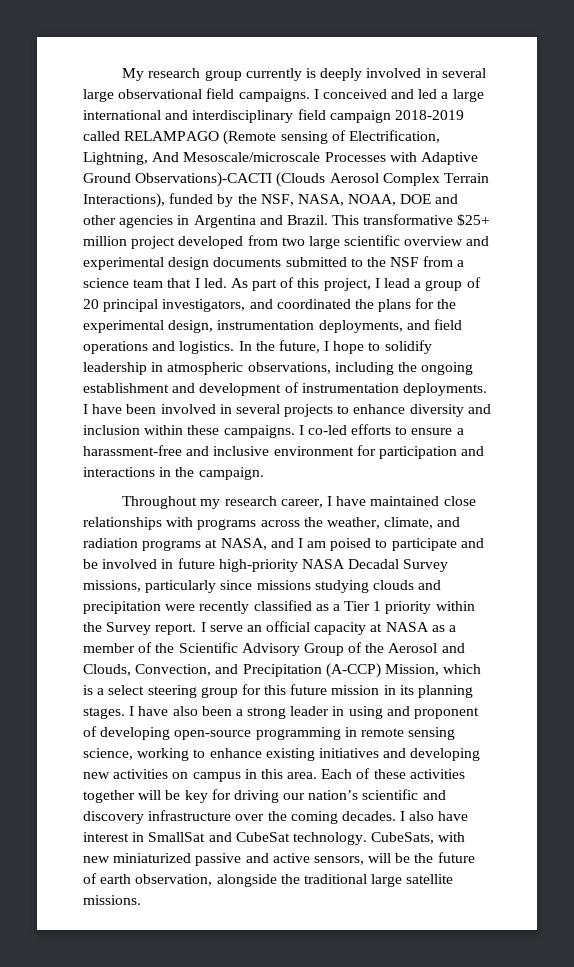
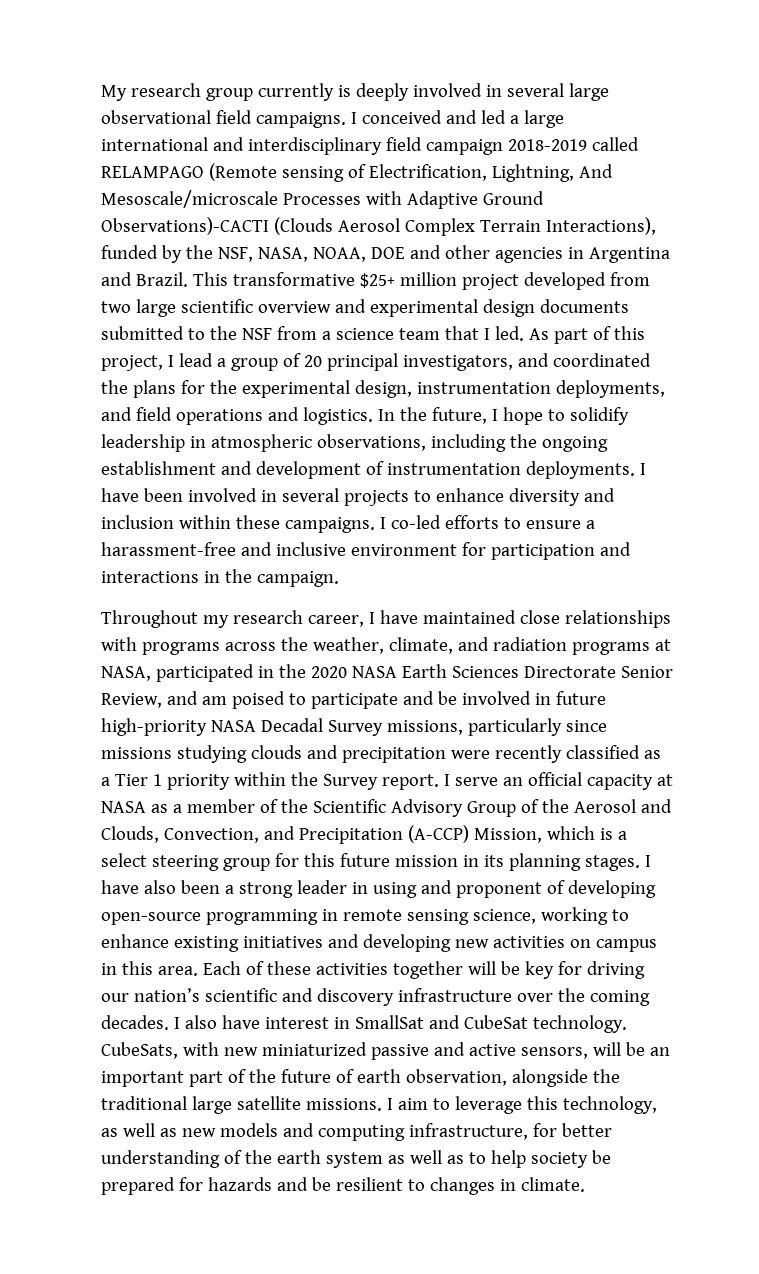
- Throughout my research career, I have maintained close relationships with programs across the weather, climate, and radiation programs at NASA, and I am poised to participate and be involved in future high-priority NASA Decadal Survey missions, particularly since missions studying clouds and precipitation were recently classified as a Tier 1 priority within the Survey report.
+ Throughout my research career, I have maintained close relationships with programs across the weather, climate, and radiation programs at NASA, participated in the 2020 NASA Earth Sciences Directorate Senior Review, and am poised to participate and be involved in future high-priority NASA Decadal Survey missions, particularly since missions studying clouds and precipitation were recently classified as a Tier 1 priority within the Survey report.
- CubeSats, with new miniaturized passive and active sensors, will be the future of earth observation, alongside the traditional large satellite missions.
+ CubeSats, with new miniaturized passive and active sensors, will be an important part of the future of earth observation, alongside the traditional large satellite missions.
+ I aim to leverage this technology, as well as new models and computing infrastructure, for better understanding of the earth system as well as to help society be prepared for hazards and be resilient to changes in climate.

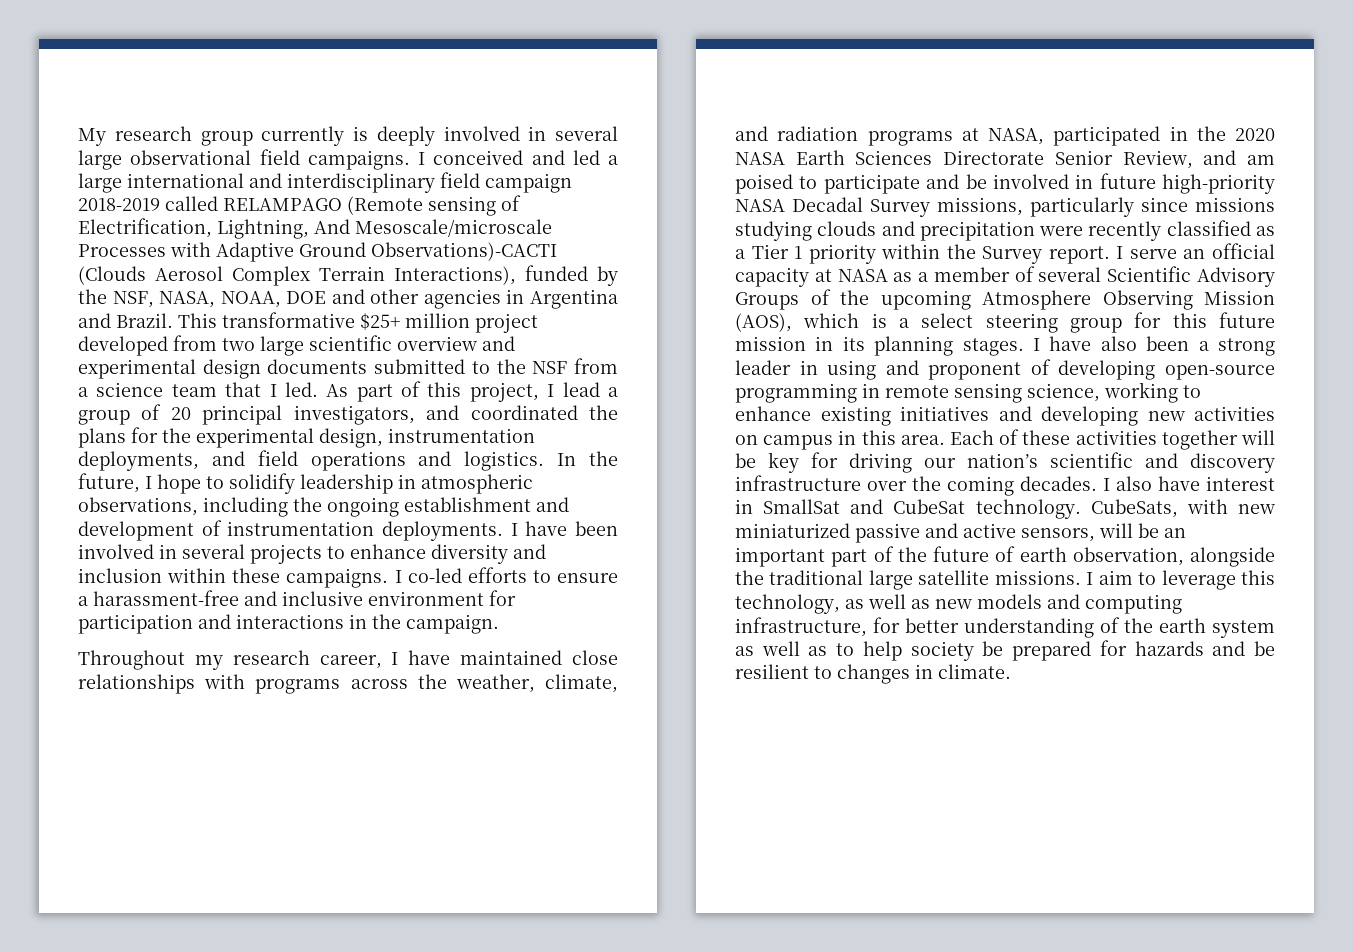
- I serve an official capacity at NASA as a member of the Scientific Advisory Group of the Aerosol and Clouds, Convection, and Precipitation (A-CCP) Mission, which is a select steering group for this future mission in its planning stages.
+ I serve an official capacity at NASA as a member of several Scientific Advisory Groups of the upcoming Atmosphere Observing Mission (AOS), which is a select steering group for this future mission in its planning stages.

